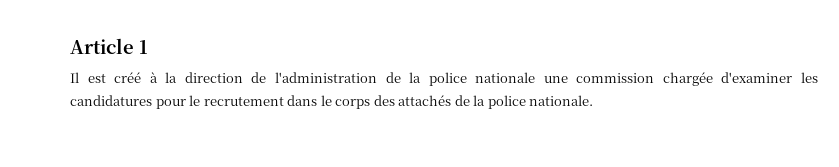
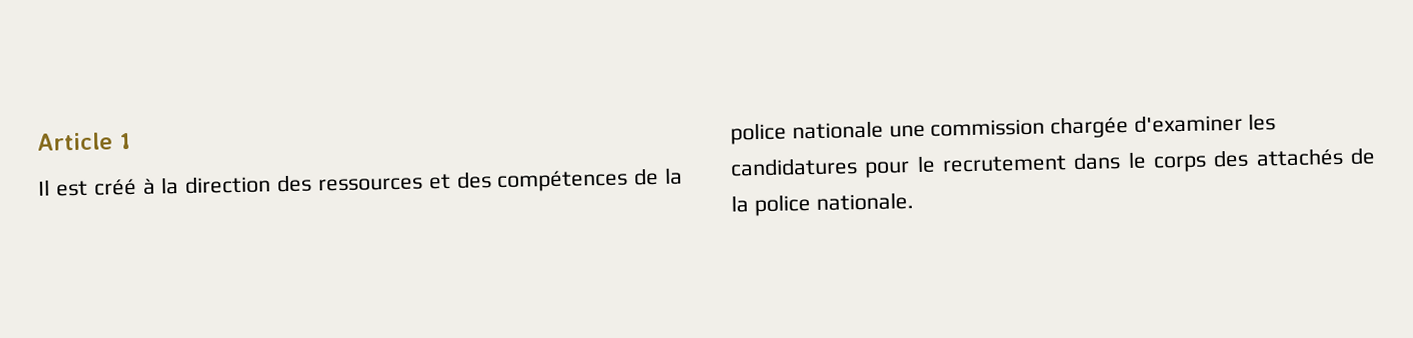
- Il est créé à la direction de l'administration de la police nationale une commission chargée d'examiner les candidatures pour le recrutement dans le corps des attachés de la police nationale.
+ Il est créé à la direction des ressources et des compétences de la police nationale une commission chargée d'examiner les candidatures pour le recrutement dans le corps des attachés de la police nationale.

